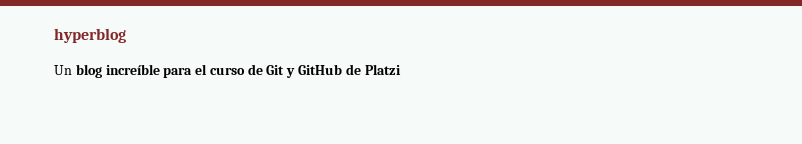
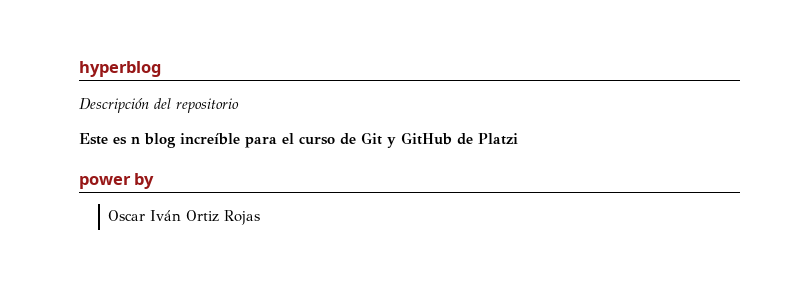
- Un blog increíble para el curso de Git y GitHub de Platzi
+ Descripción del repositorio
+ Este es n blog increíble para el curso de Git y GitHub de Platzi
+ power by
+ Oscar Iván Ortiz Rojas

